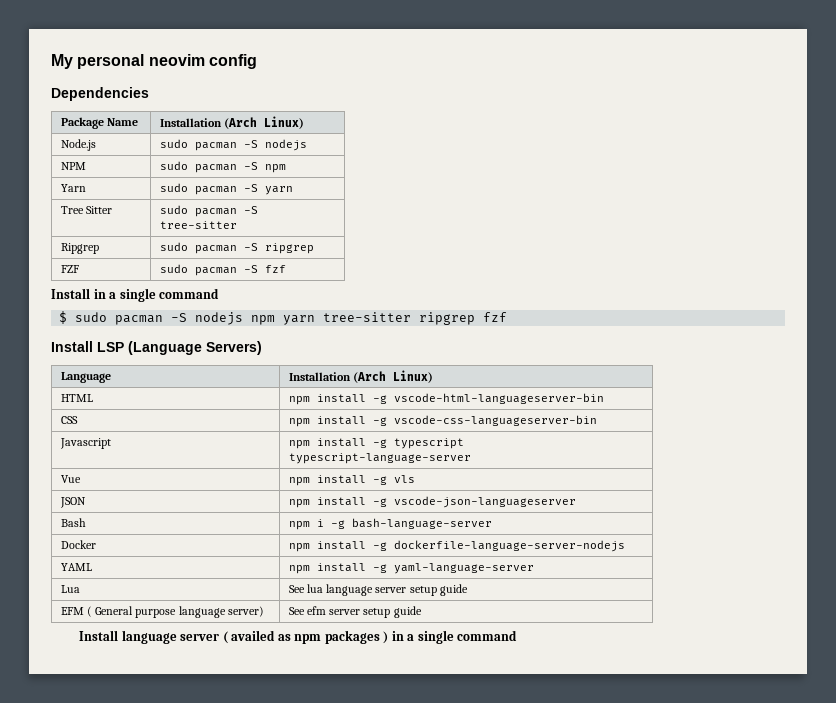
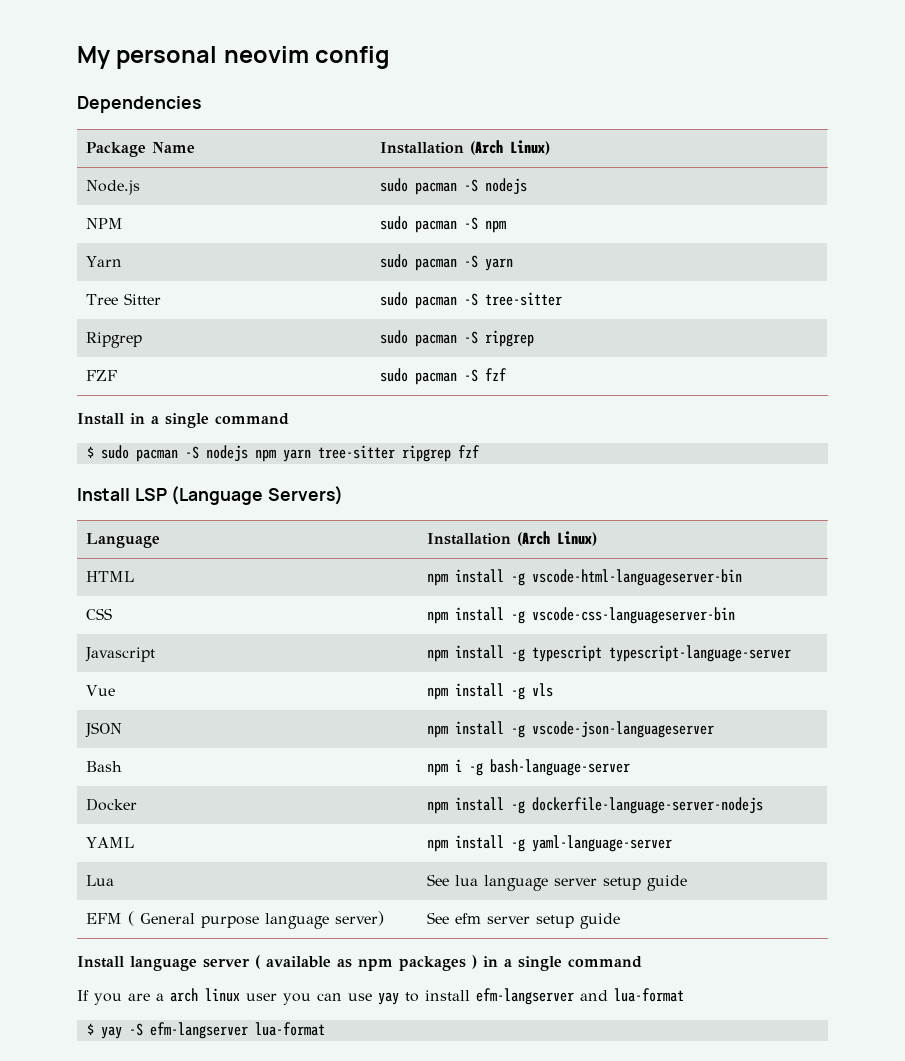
- Install language server ( availed as npm packages ) in a single command
+ Install language server ( available as npm packages ) in a single command
+ If you are a arch linux user you can use yay to install efm-langserver and lua-format
+ $ yay -S efm-langserver lua-format

